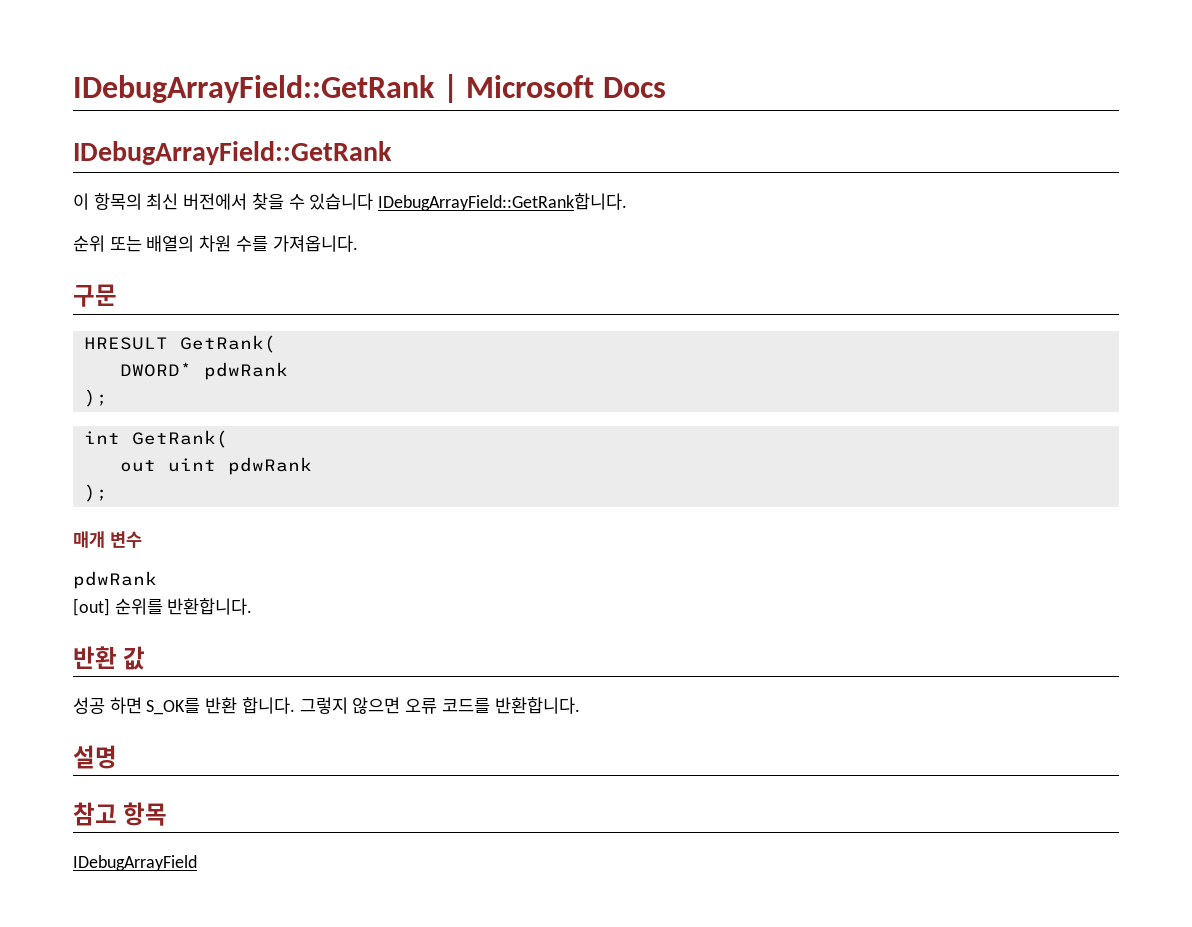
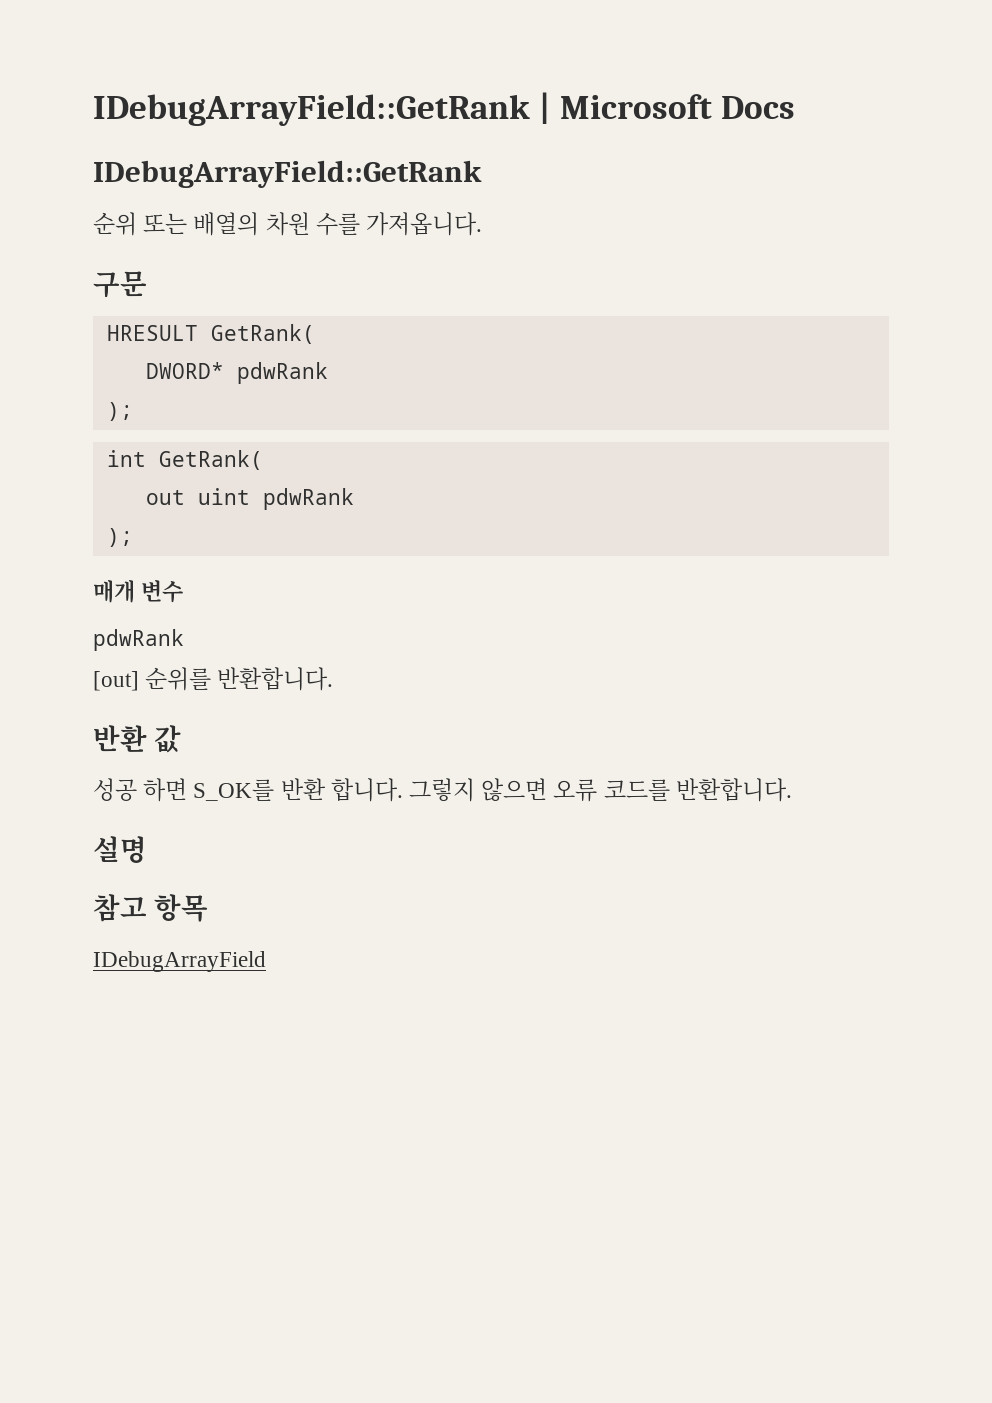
- 이 항목의 최신 버전에서 찾을 수 있습니다 IDebugArrayField::GetRank합니다.

